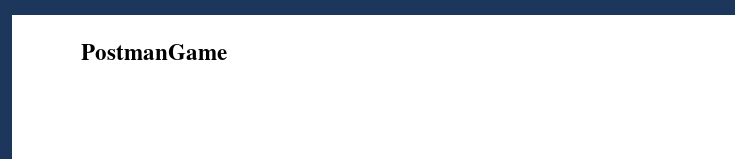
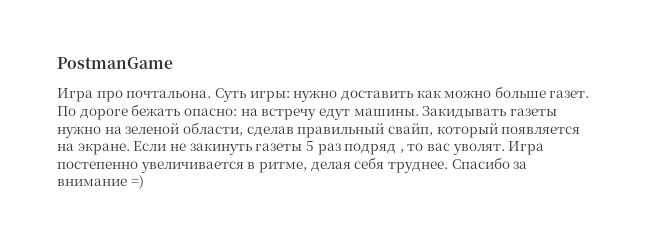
+ Игра про почтальона. Суть игры: нужно доставить как можно больше газет. По дороге бежать опасно: на встречу едут машины. Закидывать газеты нужно на зеленой области, сделав правильный свайп, который появляется на экране. Если не закинуть газеты 5 раз подряд , то вас уволят. Игра постепенно увеличивается в ритме, делая себя труднее. Спасибо за внимание =)

